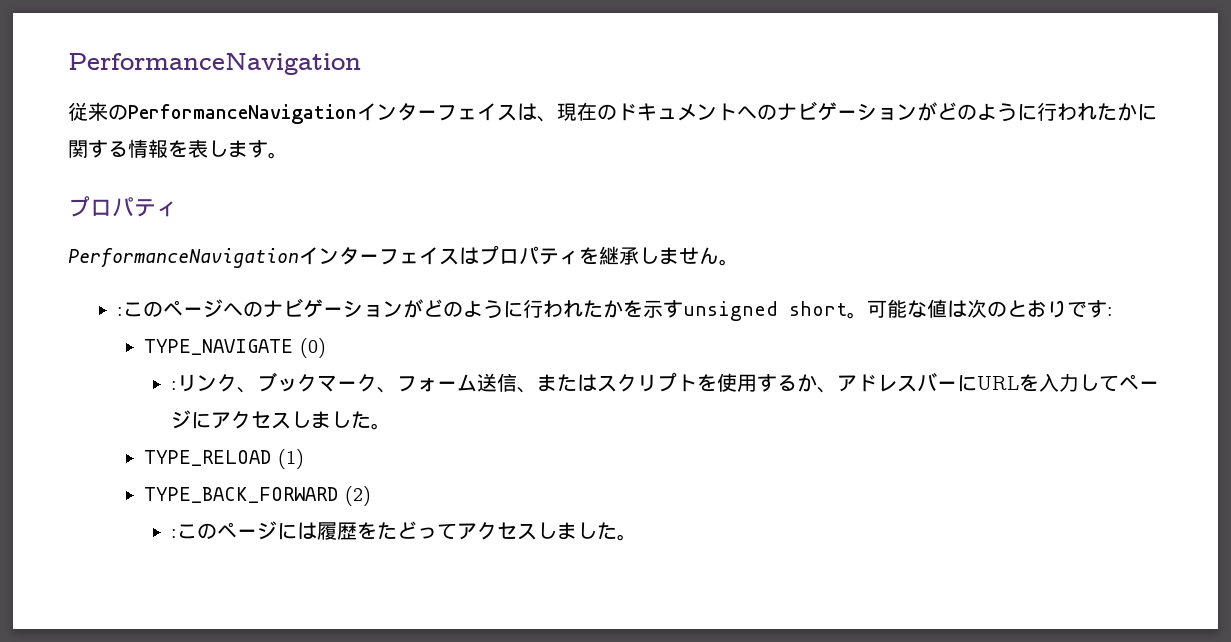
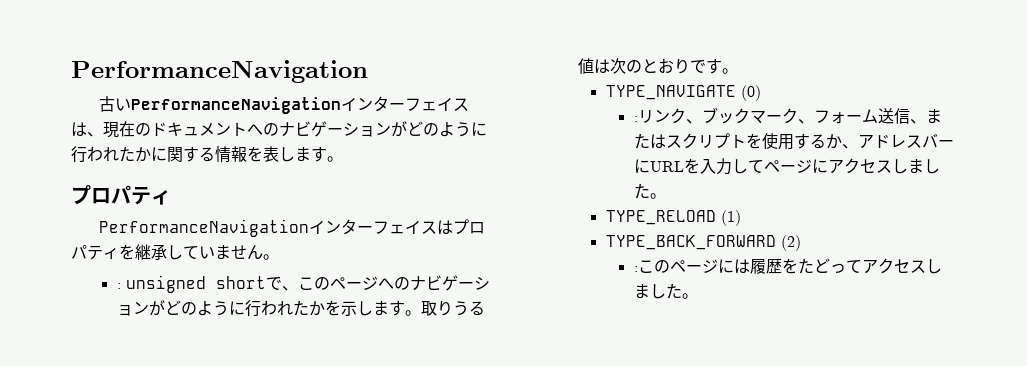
- 従来のPerformanceNavigationインターフェイスは、現在のドキュメントへのナビゲーションがどのように行われたかに関する情報を表します。
+ 古いPerformanceNavigationインターフェイスは、現在のドキュメントへのナビゲーションがどのように行われたかに関する情報を表します。
- PerformanceNavigationインターフェイスはプロパティを継承しません。
+ PerformanceNavigationインターフェイスはプロパティを継承していません。
- :このページへのナビゲーションがどのように行われたかを示すunsigned short。可能な値は次のとおりです:
+ : unsigned shortで、このページへのナビゲーションがどのように行われたかを示します。取りうる値は次のとおりです。

